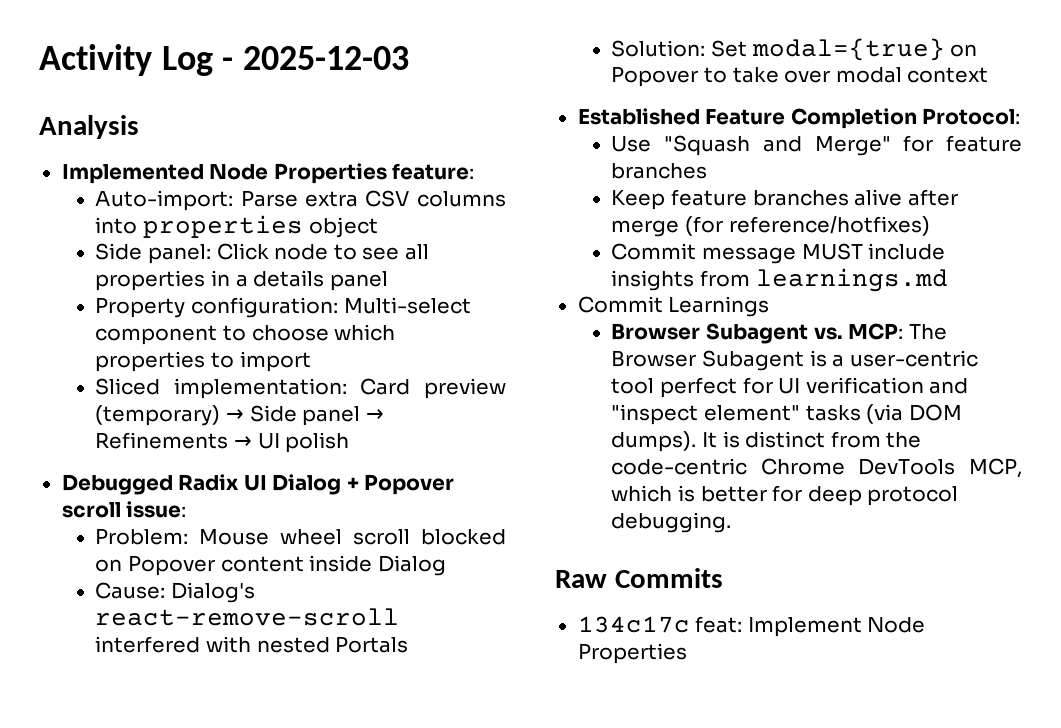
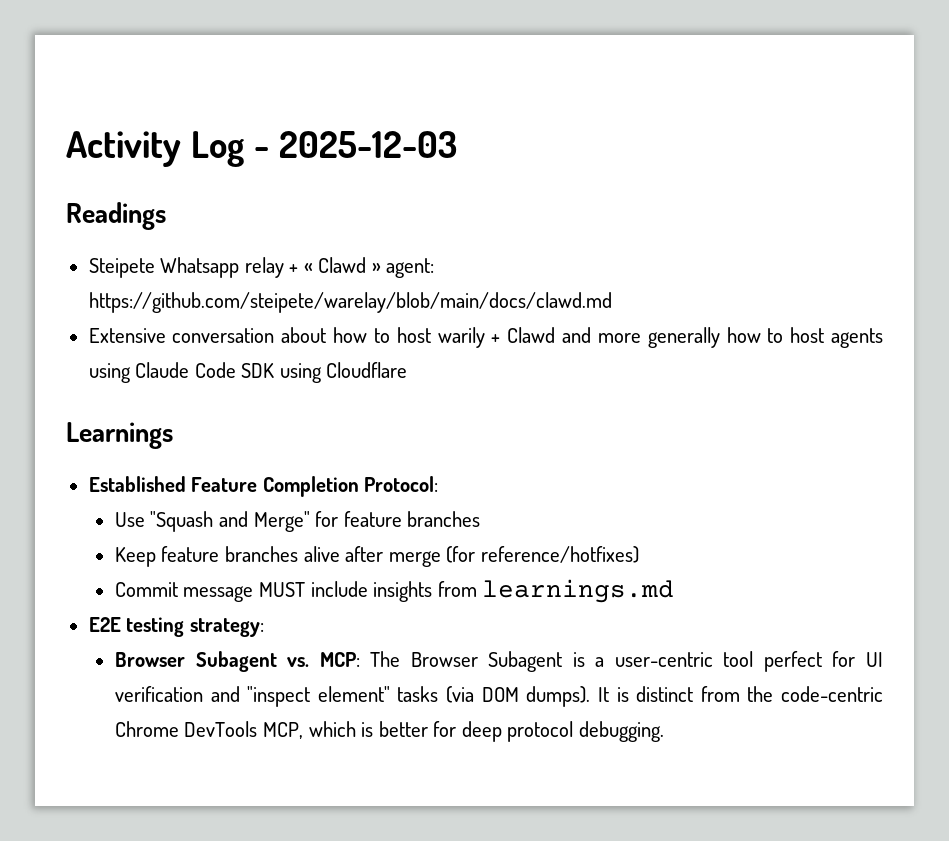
- Analysis
- Implemented Node Properties feature:
- Auto-import: Parse extra CSV columns into properties object
- Side panel: Click node to see all properties in a details panel
- Property configuration: Multi-select component to choose which properties to import
- Sliced implementation: Card preview (temporary) → Side panel → Refinements → UI polish
- Debugged Radix UI Dialog + Popover scroll issue:
- Problem: Mouse wheel scroll blocked on Popover content inside Dialog
- Cause: Dialog's react-remove-scroll interfered with nested Portals
- Solution: Set modal={true} on Popover to take over modal context
+ Readings
+ Steipete Whatsapp relay + « Clawd » agent: https://github.com/steipete/warelay/blob/main/docs/clawd.md
+ Extensive conversation about how to host warily + Clawd and more generally how to host agents using Claude Code SDK using Cloudflare
+ Learnings
- Commit Learnings
+ E2E testing strategy:
- Raw Commits
- 134c17c feat: Implement Node Properties

